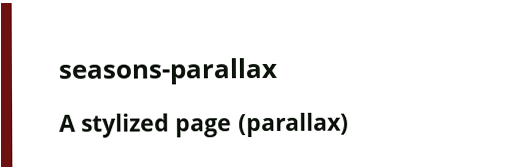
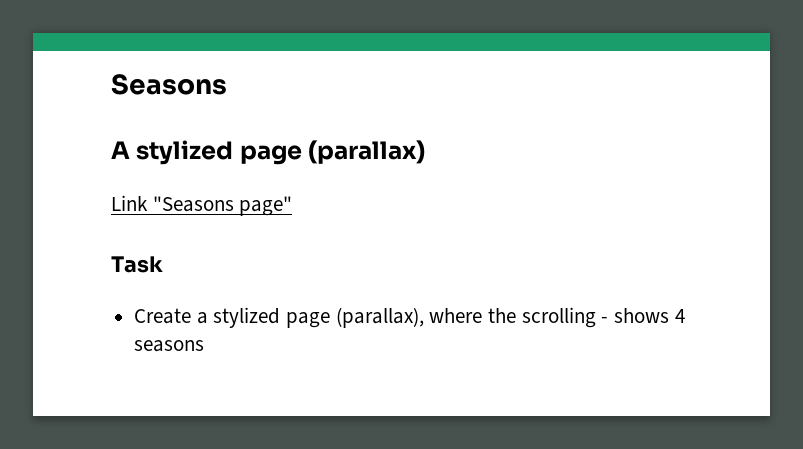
- seasons-parallax
+ Seasons
+ Link "Seasons page"
+ Task
+ Create a stylized page (parallax), where the scrolling - shows 4 seasons

